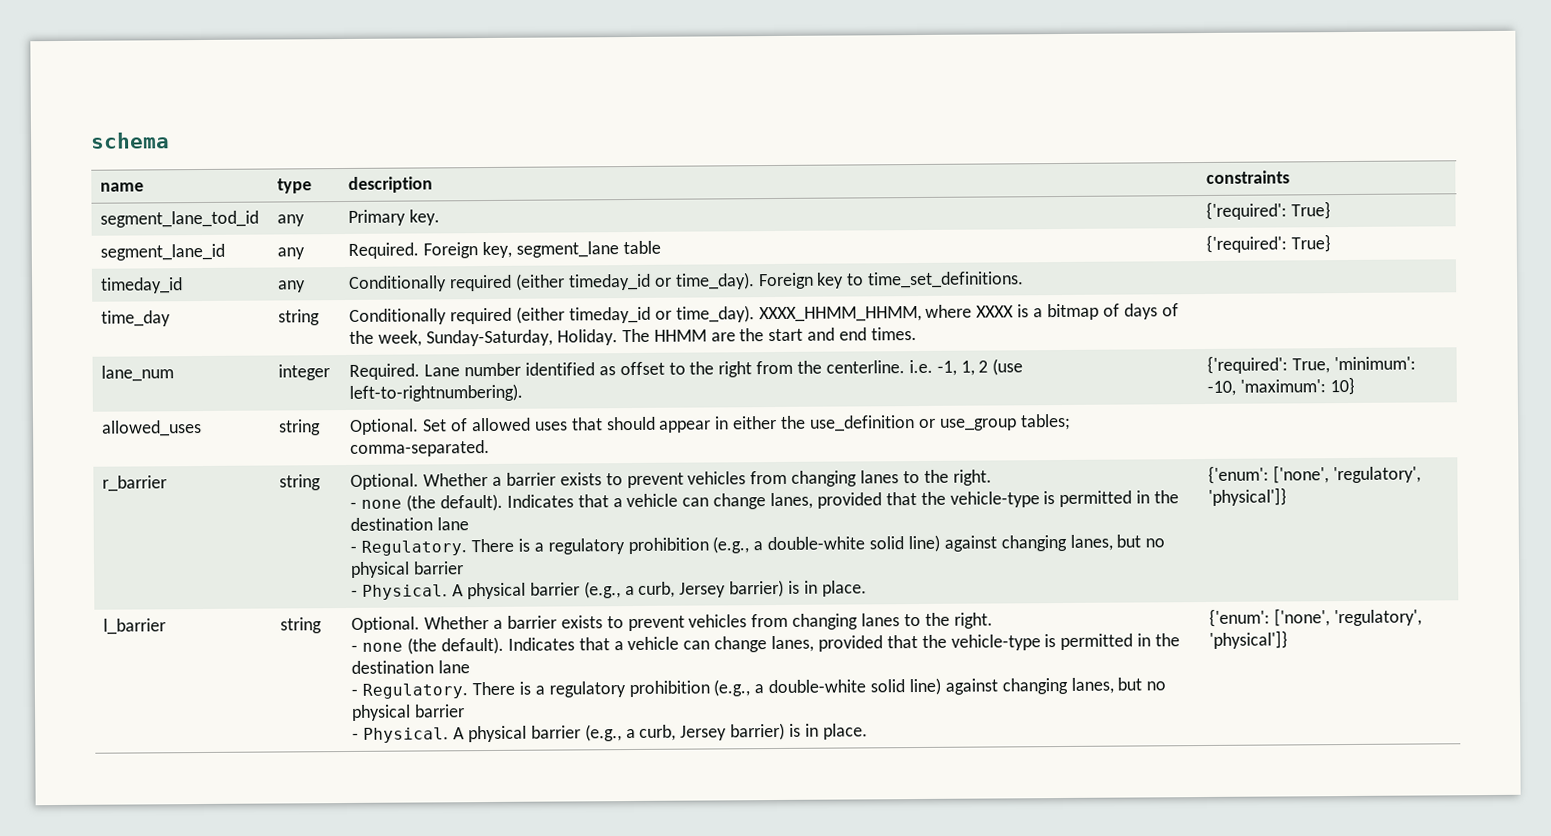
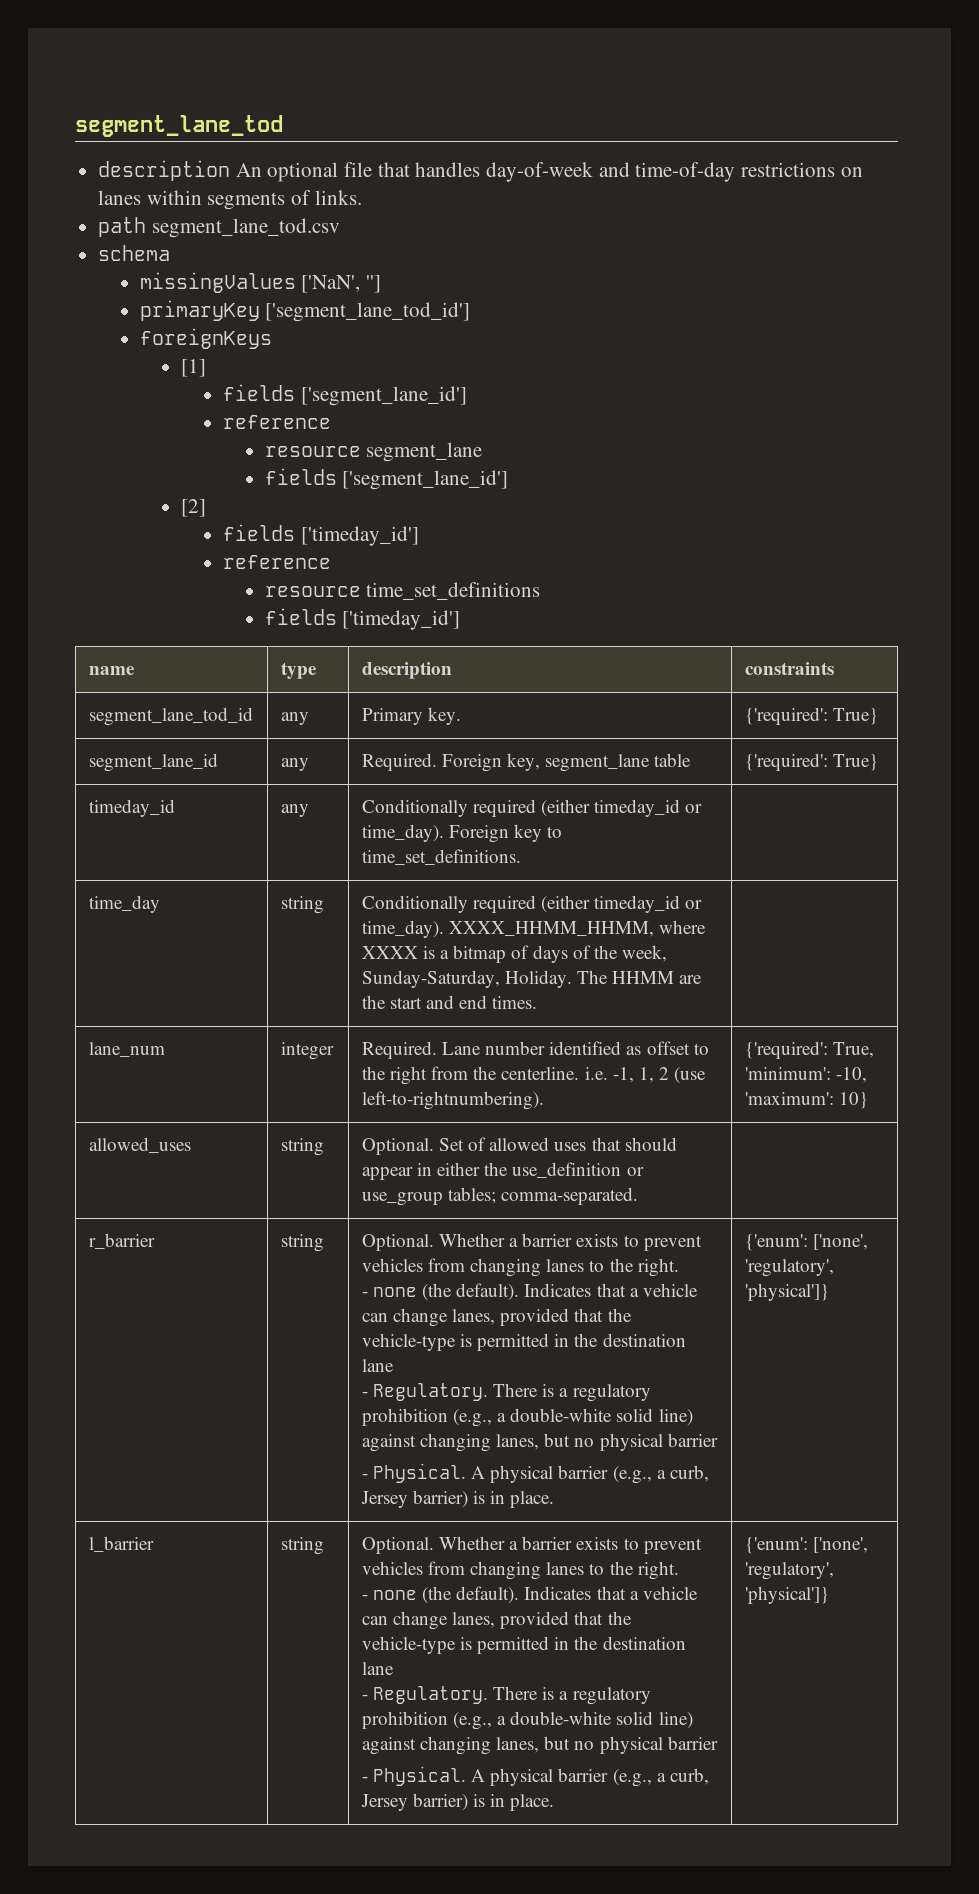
+ segment_lane_tod
+ description An optional file that handles day-of-week and time-of-day restrictions on lanes within segments of links.
+ path segment_lane_tod.csv
  schema
+ missingValues ['NaN', '']
+ primaryKey ['segment_lane_tod_id']
+ foreignKeys
+ [1]
+ fields ['segment_lane_id']
+ reference
+ resource segment_lane
+ fields ['segment_lane_id']
+ [2]
+ fields ['timeday_id']
+ reference
+ resource time_set_definitions
+ fields ['timeday_id']

